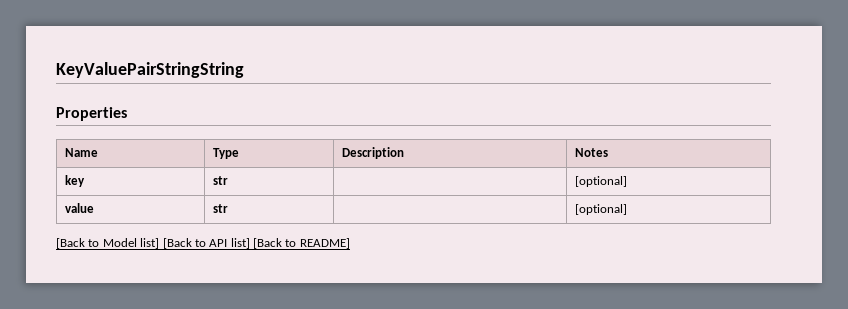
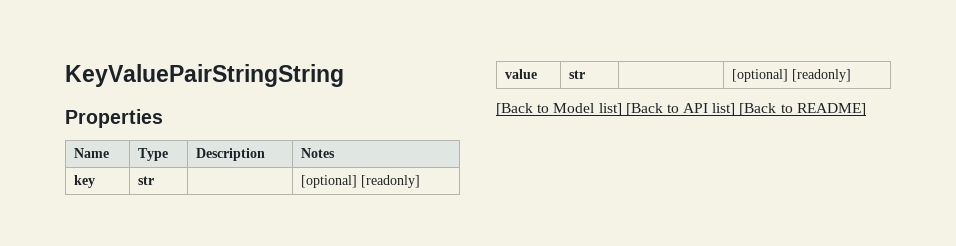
- key | str | | [optional]
+ key | str | | [optional] [readonly]
- value | str | | [optional]
+ value | str | | [optional] [readonly]

